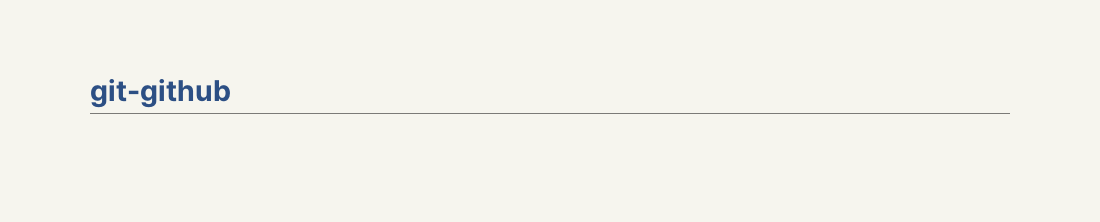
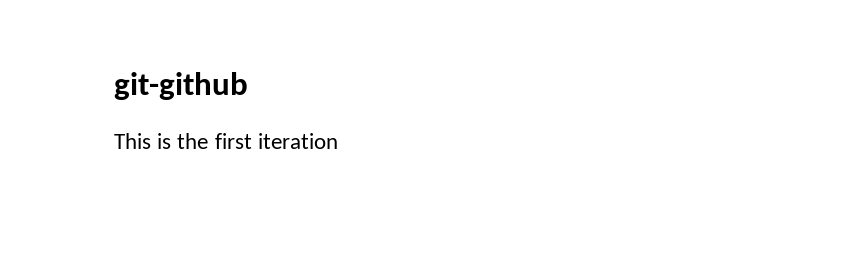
+ This is the first iteration

